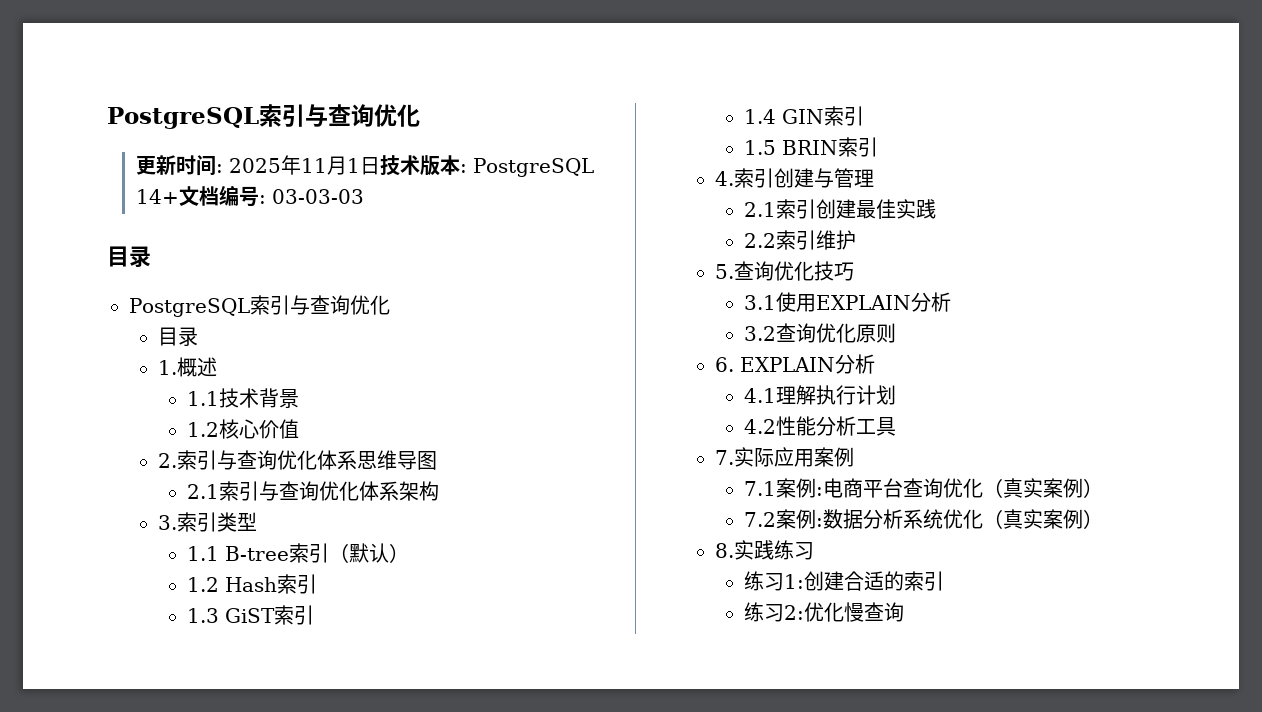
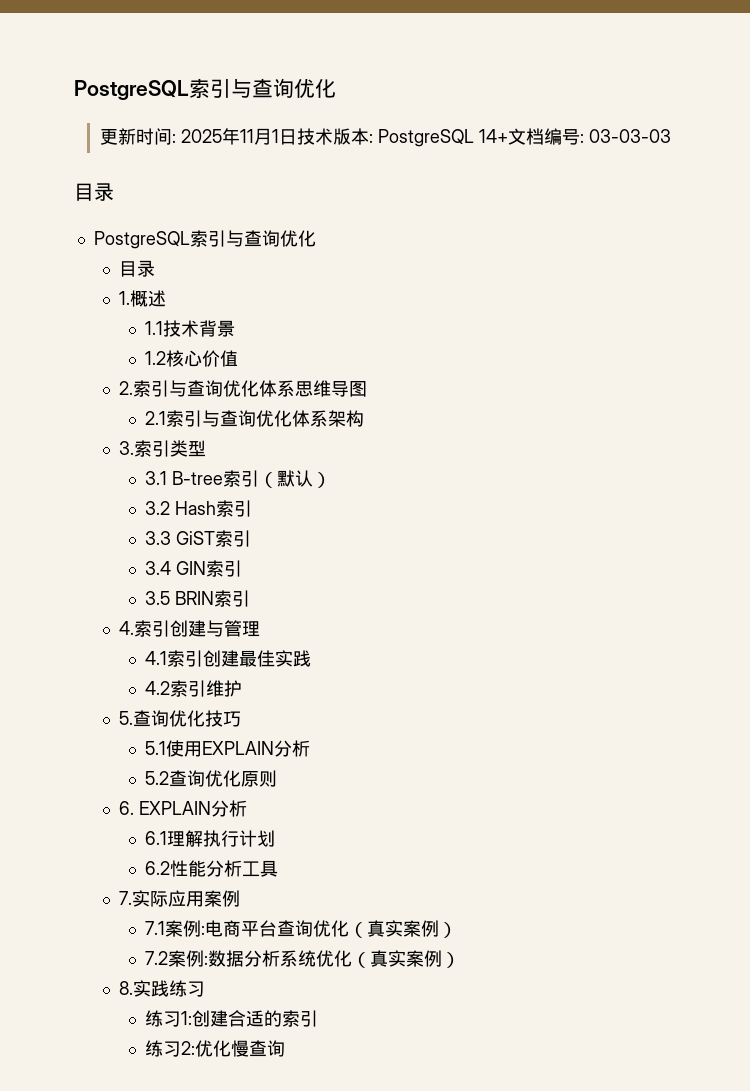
- 1.1 B-tree索引（默认）
+ 3.1 B-tree索引（默认）
- 1.2 Hash索引
+ 3.2 Hash索引
- 1.3 GiST索引
+ 3.3 GiST索引
- 1.4 GIN索引
+ 3.4 GIN索引
- 1.5 BRIN索引
+ 3.5 BRIN索引
- 2.1索引创建最佳实践
+ 4.1索引创建最佳实践
- 2.2索引维护
+ 4.2索引维护
- 3.1使用EXPLAIN分析
+ 5.1使用EXPLAIN分析
- 3.2查询优化原则
+ 5.2查询优化原则
- 4.1理解执行计划
+ 6.1理解执行计划
- 4.2性能分析工具
+ 6.2性能分析工具

